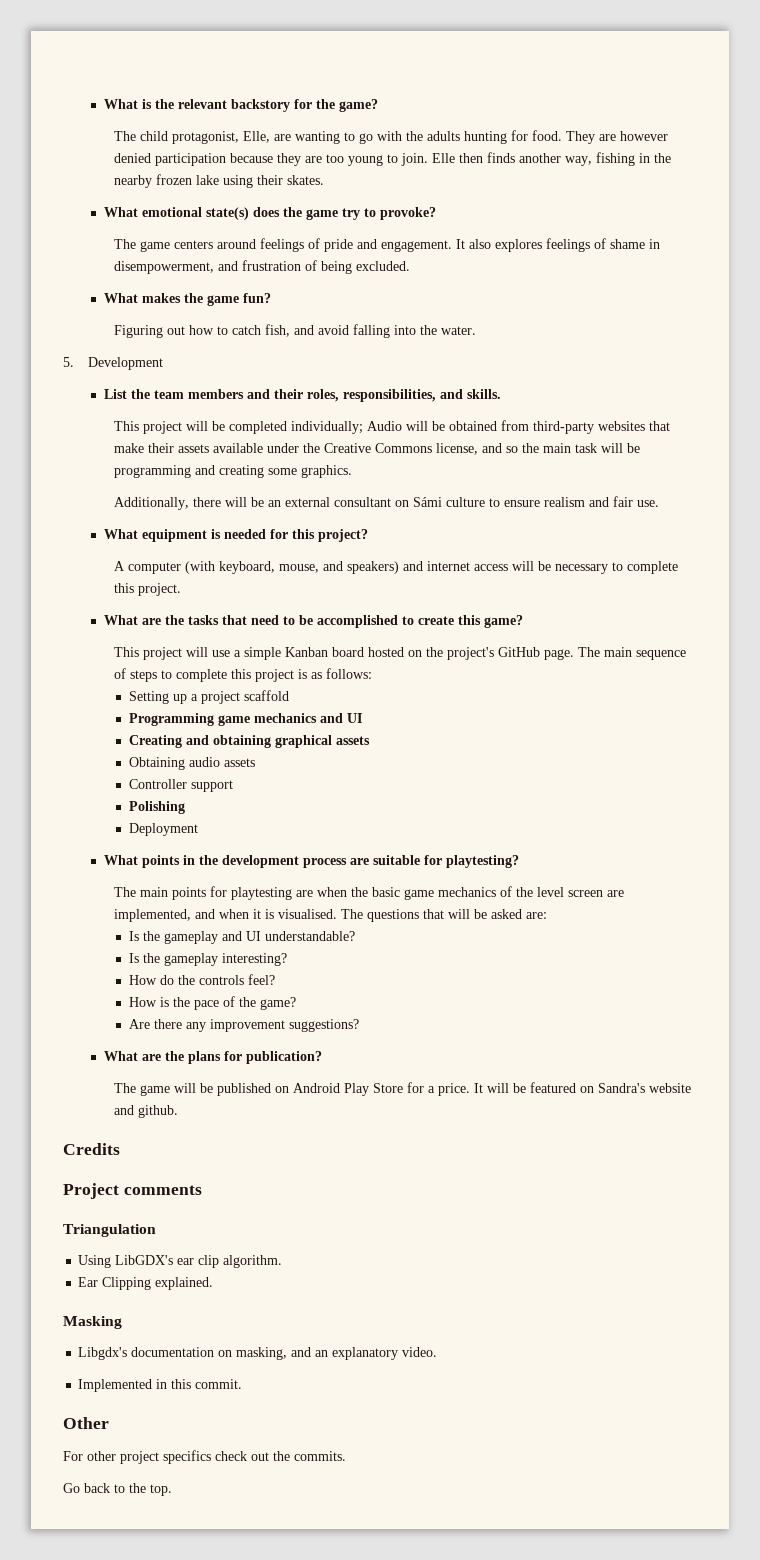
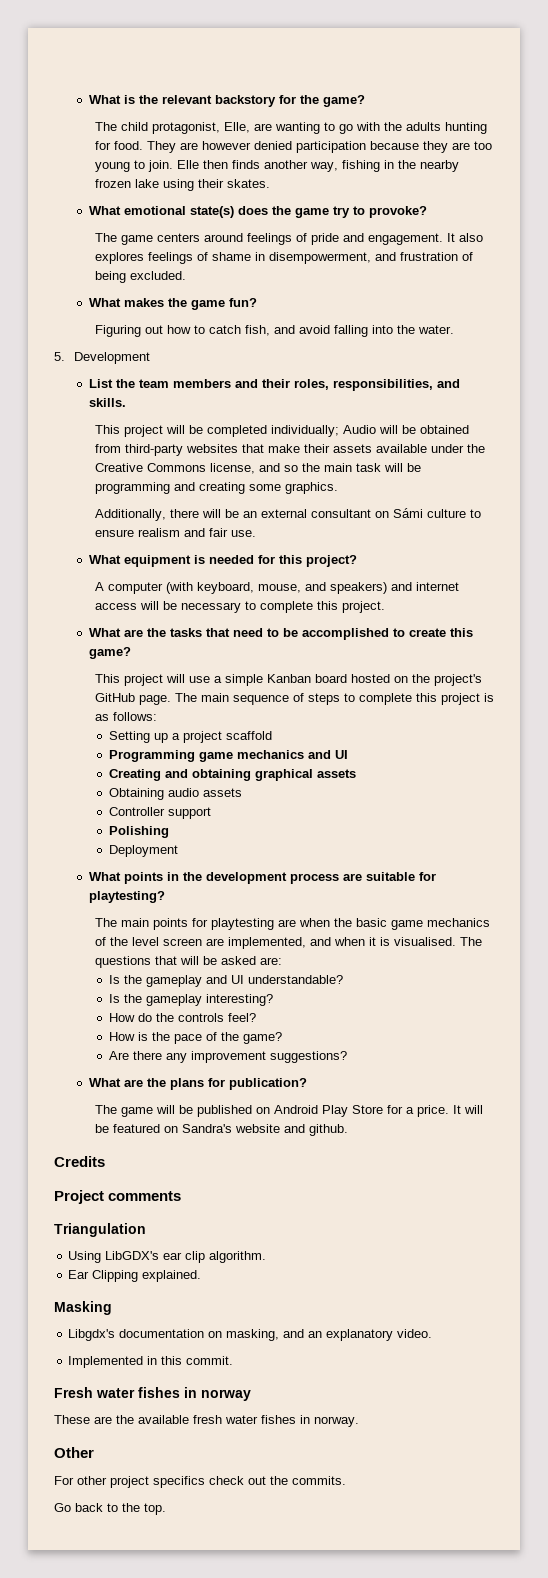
+ Fresh water fishes in norway
+ These are the available fresh water fishes in norway.

